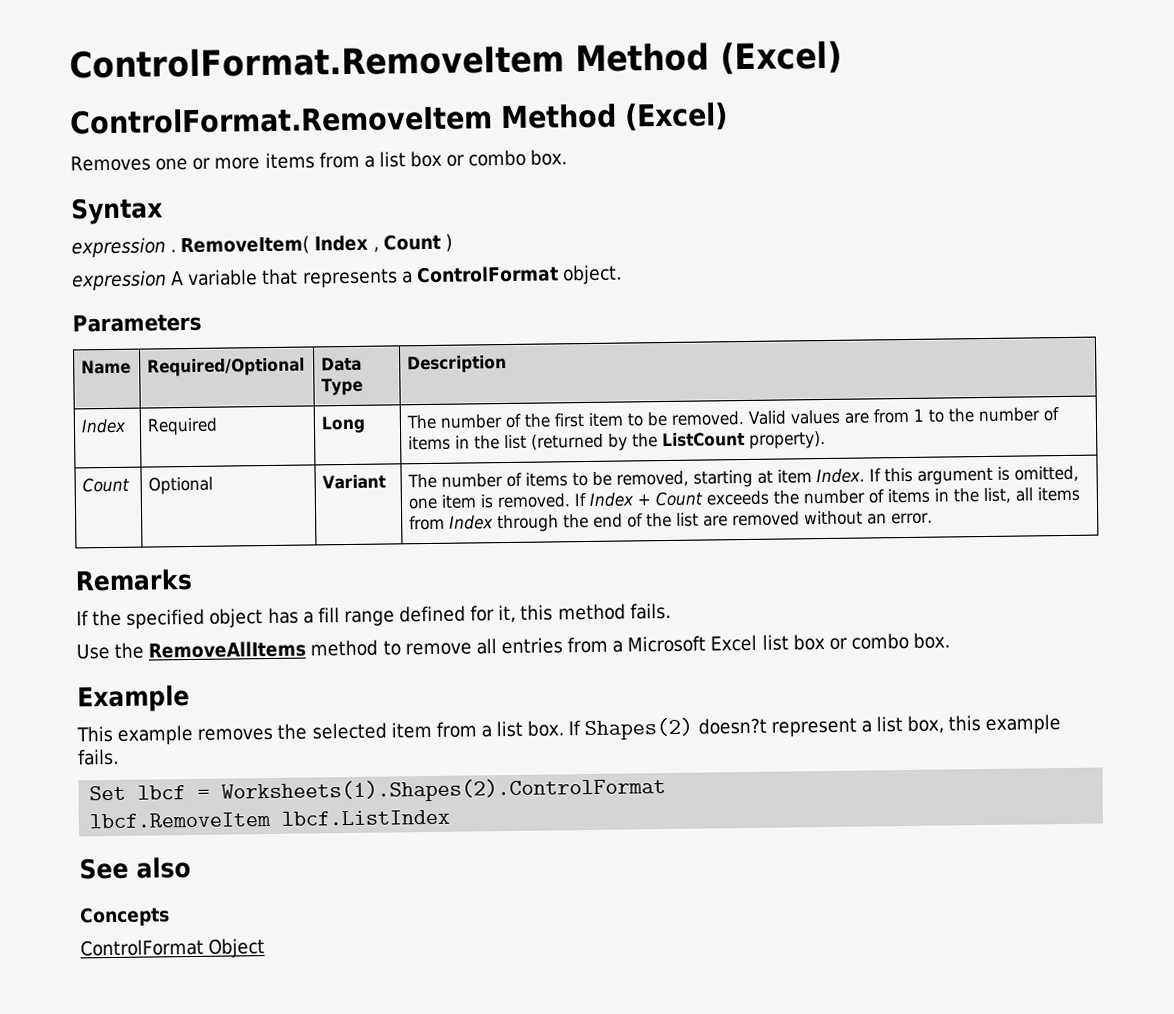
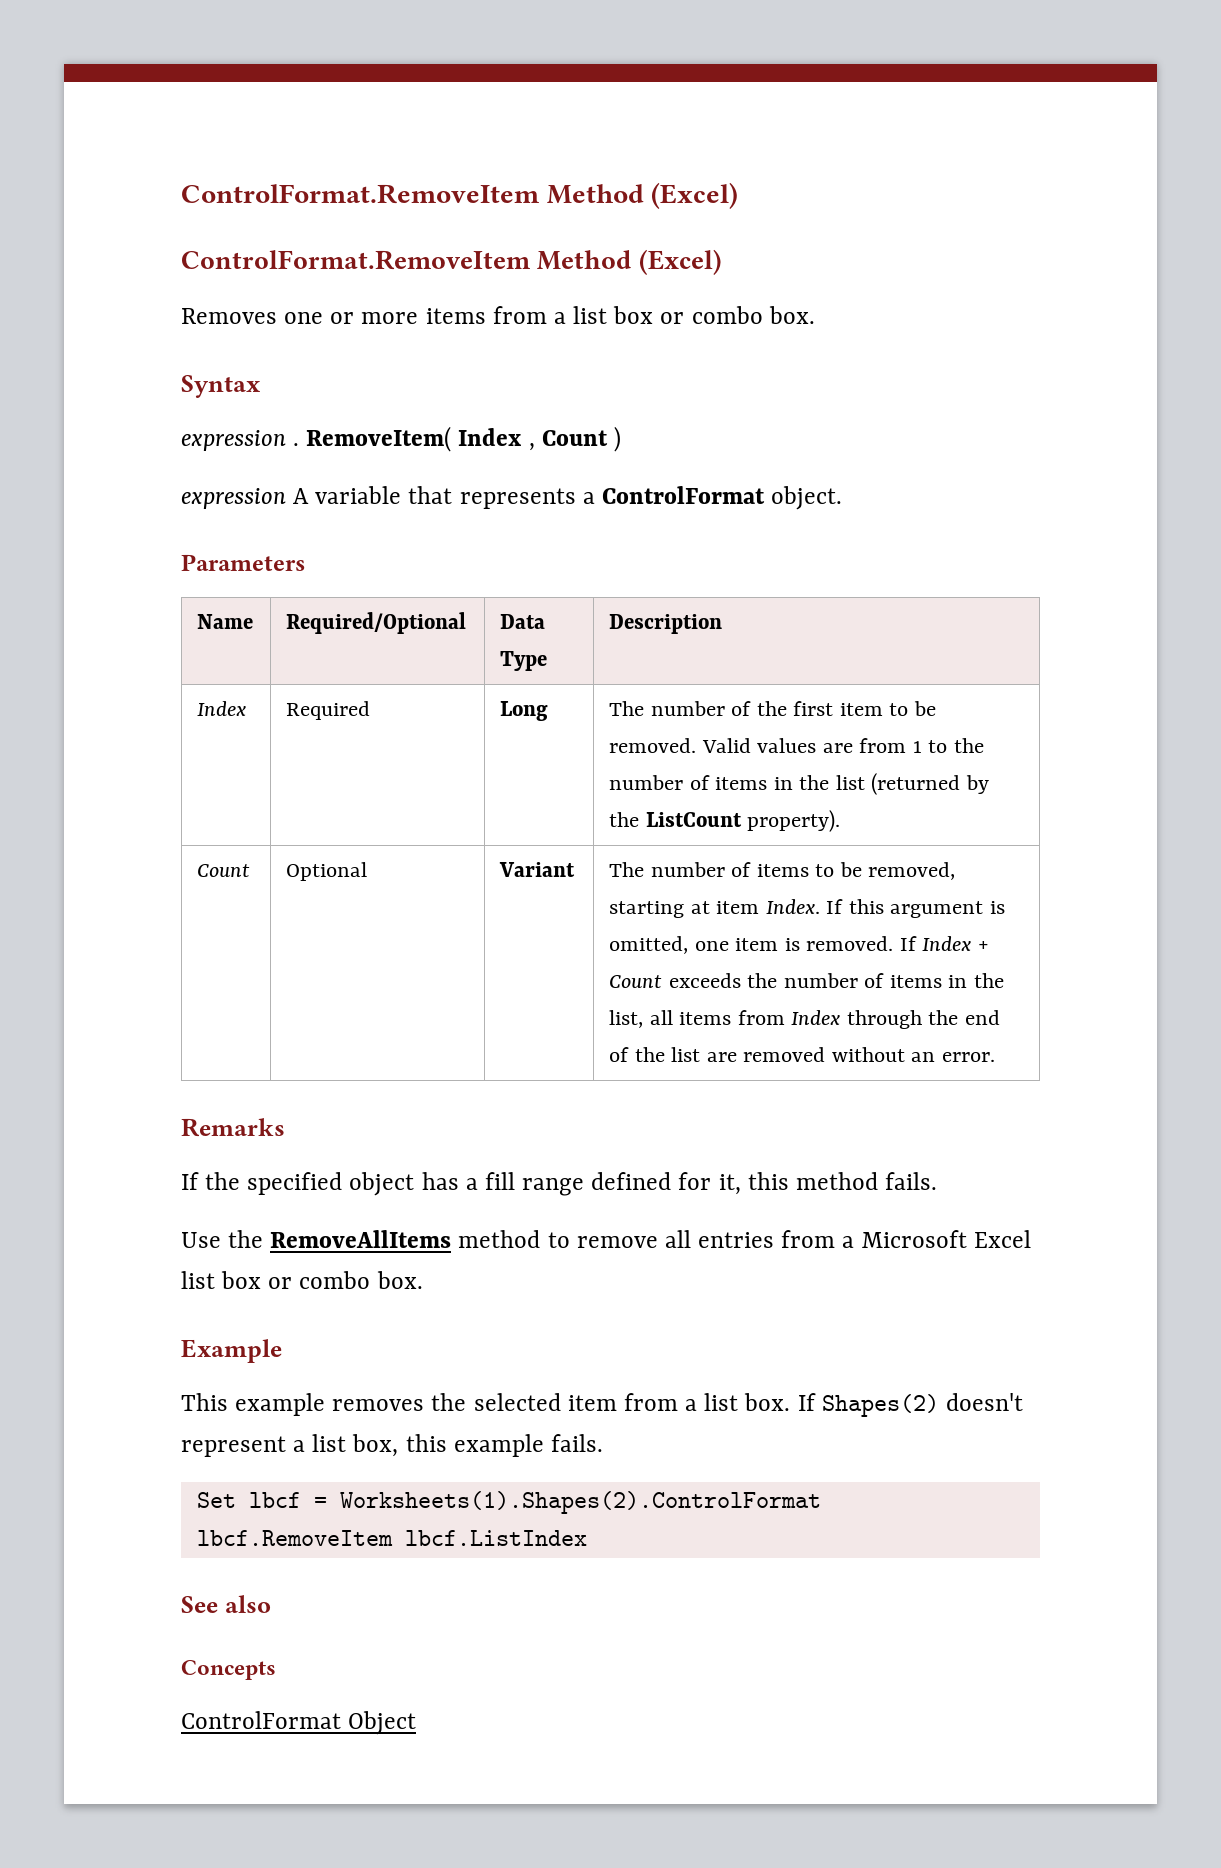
- If Shapes(2) doesn?t represent a list box, this example fails.
+ If Shapes(2) doesn't represent a list box, this example fails.

